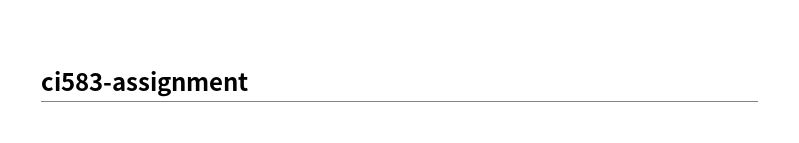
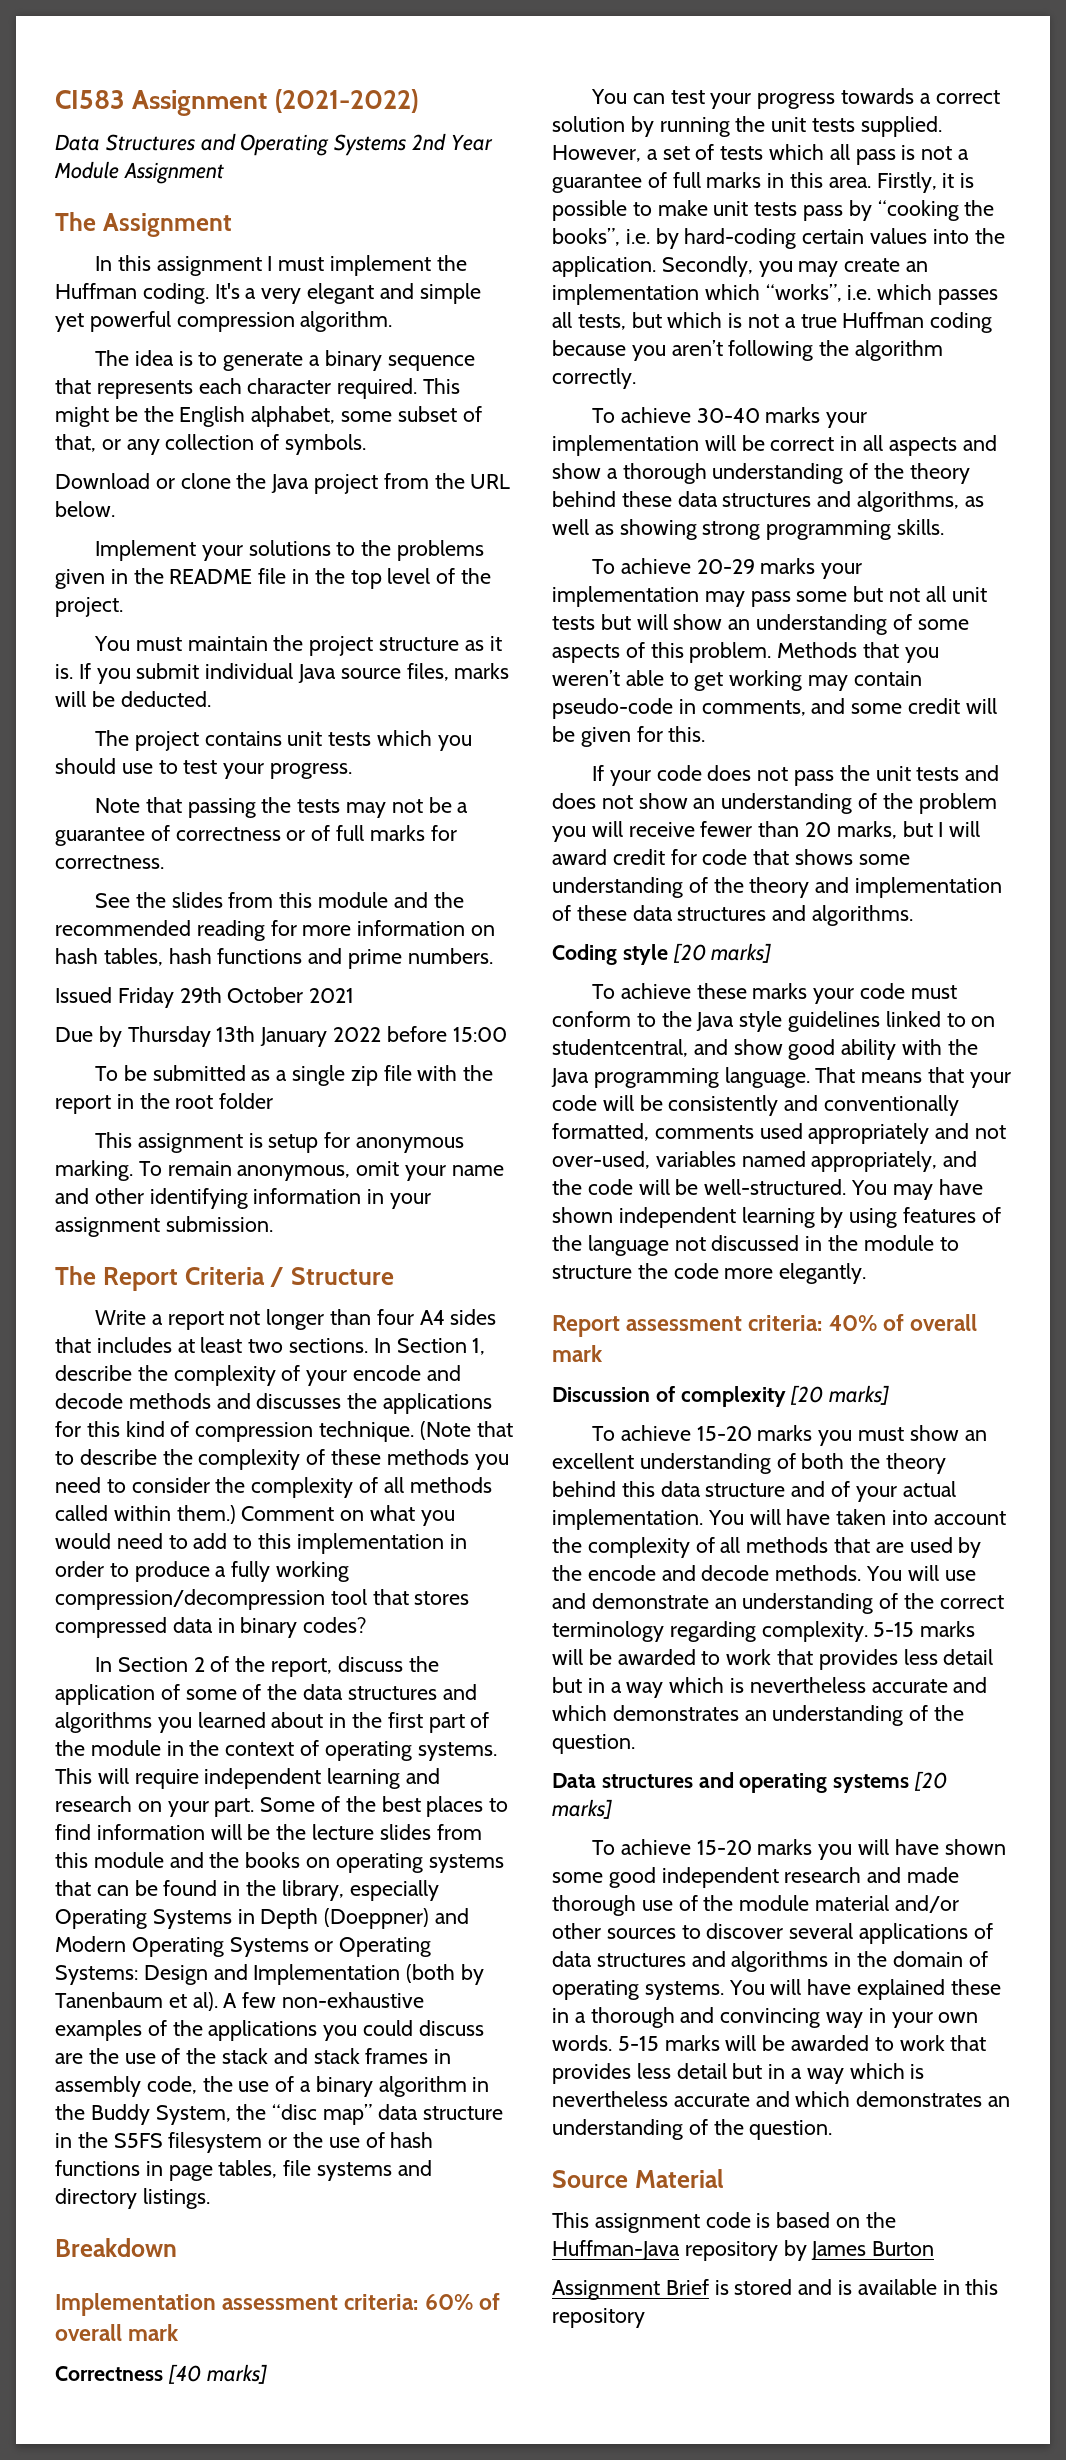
- ci583-assignment
+ CI583 Assignment (2021-2022)
+ Data Structures and Operating Systems 2nd Year Module Assignment
+ The Assignment
+ In this assignment I must implement the Huffman coding. It's a very elegant and simple yet powerful compression algorithm.
+ The idea is to generate a binary sequence that represents each character required. This might be the English alphabet, some subset of that, or any collection of symbols.
+ Download or clone the Java project from the URL below.
+ Implement your solutions to the problems given in the README file in the top level of the project.
+ You must maintain the project structure as it is. If you submit individual Java source files, marks will be deducted.
+ The project contains unit tests which you should use to test your progress.
+ Note that passing the tests may not be a guarantee of correctness or of full marks for correctness.
+ See the slides from this module and the recommended reading for more information on hash tables, hash functions and prime numbers.
+ Issued Friday 29th October 2021
+ Due by Thursday 13th January 2022 before 15:00
+ To be submitted as a single zip file with the report in the root folder
+ This assignment is setup for anonymous marking. To remain anonymous, omit your name and other identifying information in your assignment submission.
+ The Report Criteria / Structure
+ Write a report not longer than four A4 sides that includes at least two sections. In Section 1, describe the complexity of your encode and decode methods and discusses the applications for this kind of compression technique. (Note that to describe the complexity of these methods you need to consider the complexity of all methods called within them.) Comment on what you would need to add to this implementation in order to produce a fully working compression/decompression tool that stores compressed data in binary codes?
+ In Section 2 of the report, discuss the application of some of the data structures and algorithms you learned about in the first part of the module in the context of operating systems. This will require independent learning and research on your part. Some of the best places to find information will be the lecture slides from this module and the books on operating systems that can be found in the library, especially Operating Systems in Depth (Doeppner) and Modern Operating Systems or Operating Systems: Design and Implementation (both by Tanenbaum et al). A few non-exhaustive examples of the applications you could discuss are the use of the stack and stack frames in assembly code, the use of a binary algorithm in the Buddy System, the “disc map” data structure in the S5FS filesystem or the use of hash functions in page tables, file systems and directory listings.
+ Breakdown
+ Implementation assessment criteria: 60% of overall mark
+ Correctness [40 marks]
+ You can test your progress towards a correct solution by running the unit tests supplied. However, a set of tests which all pass is not a guarantee of full marks in this area. Firstly, it is possible to make unit tests pass by “cooking the books”, i.e. by hard-coding certain values into the application. Secondly, you may create an implementation which “works”, i.e. which passes all tests, but which is not a true Huffman coding because you aren’t following the algorithm correctly.
+ To achieve 30-40 marks your implementation will be correct in all aspects and show a thorough understanding of the theory behind these data structures and algorithms, as well as showing strong programming skills.
+ To achieve 20-29 marks your implementation may pass some but not all unit tests but will show an understanding of some aspects of this problem. Methods that you weren’t able to get working may contain pseudo-code in comments, and some credit will be given for this.
+ If your code does not pass the unit tests and does not show an understanding of the problem you will receive fewer than 20 marks, but I will award credit for code that shows some understanding of the theory and implementation of these data structures and algorithms.
+ Coding style [20 marks]
+ To achieve these marks your code must conform to the Java style guidelines linked to on studentcentral, and show good ability with the Java programming language. That means that your code will be consistently and conventionally formatted, comments used appropriately and not over-used, variables named appropriately, and the code will be well-structured. You may have shown independent learning by using features of the language not discussed in the module to structure the code more elegantly.
+ Report assessment criteria: 40% of overall mark
+ Discussion of complexity [20 marks]
+ To achieve 15-20 marks you must show an excellent understanding of both the theory behind this data structure and of your actual implementation. You will have taken into account the complexity of all methods that are used by the encode and decode methods. You will use and demonstrate an understanding of the correct terminology regarding complexity. 5-15 marks will be awarded to work that provides less detail but in a way which is nevertheless accurate and which demonstrates an understanding of the question.
+ Data structures and operating systems [20 marks]
+ To achieve 15-20 marks you will have shown some good independent research and made thorough use of the module material and/or other sources to discover several applications of data structures and algorithms in the domain of operating systems. You will have explained these in a thorough and convincing way in your own words. 5-15 marks will be awarded to work that provides less detail but in a way which is nevertheless accurate and which demonstrates an understanding of the question.
+ Source Material
+ This assignment code is based on the Huffman-Java repository by James Burton
+ Assignment Brief is stored and is available in this repository

